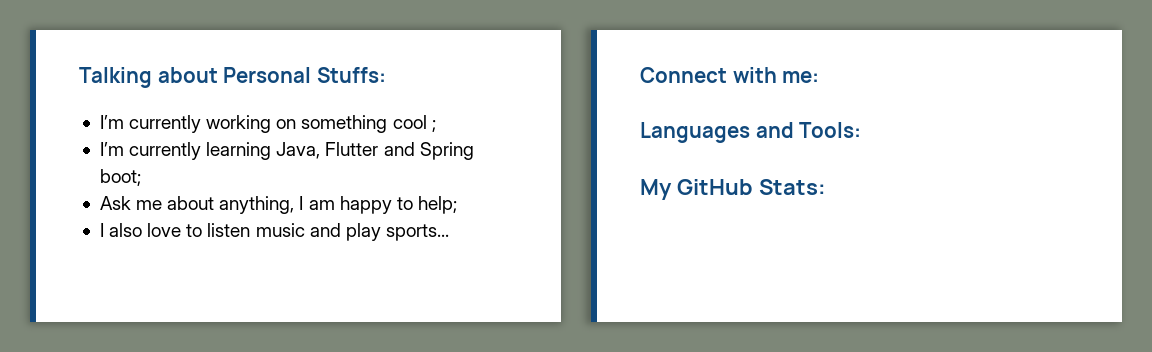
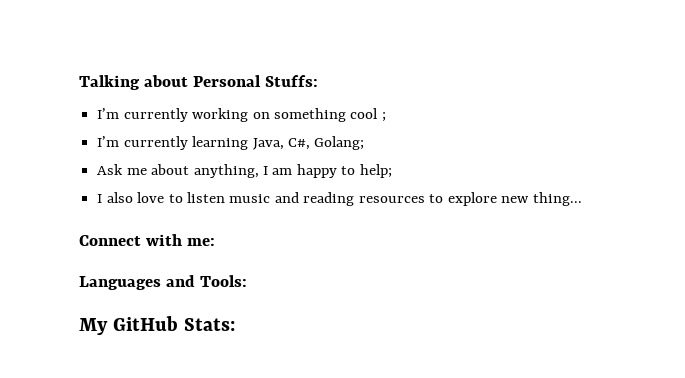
- I’m currently learning Java, Flutter and Spring boot;
+ I’m currently learning Java, C#, Golang;
- I also love to listen music and play sports...
+ I also love to listen music and reading resources to explore new thing...

